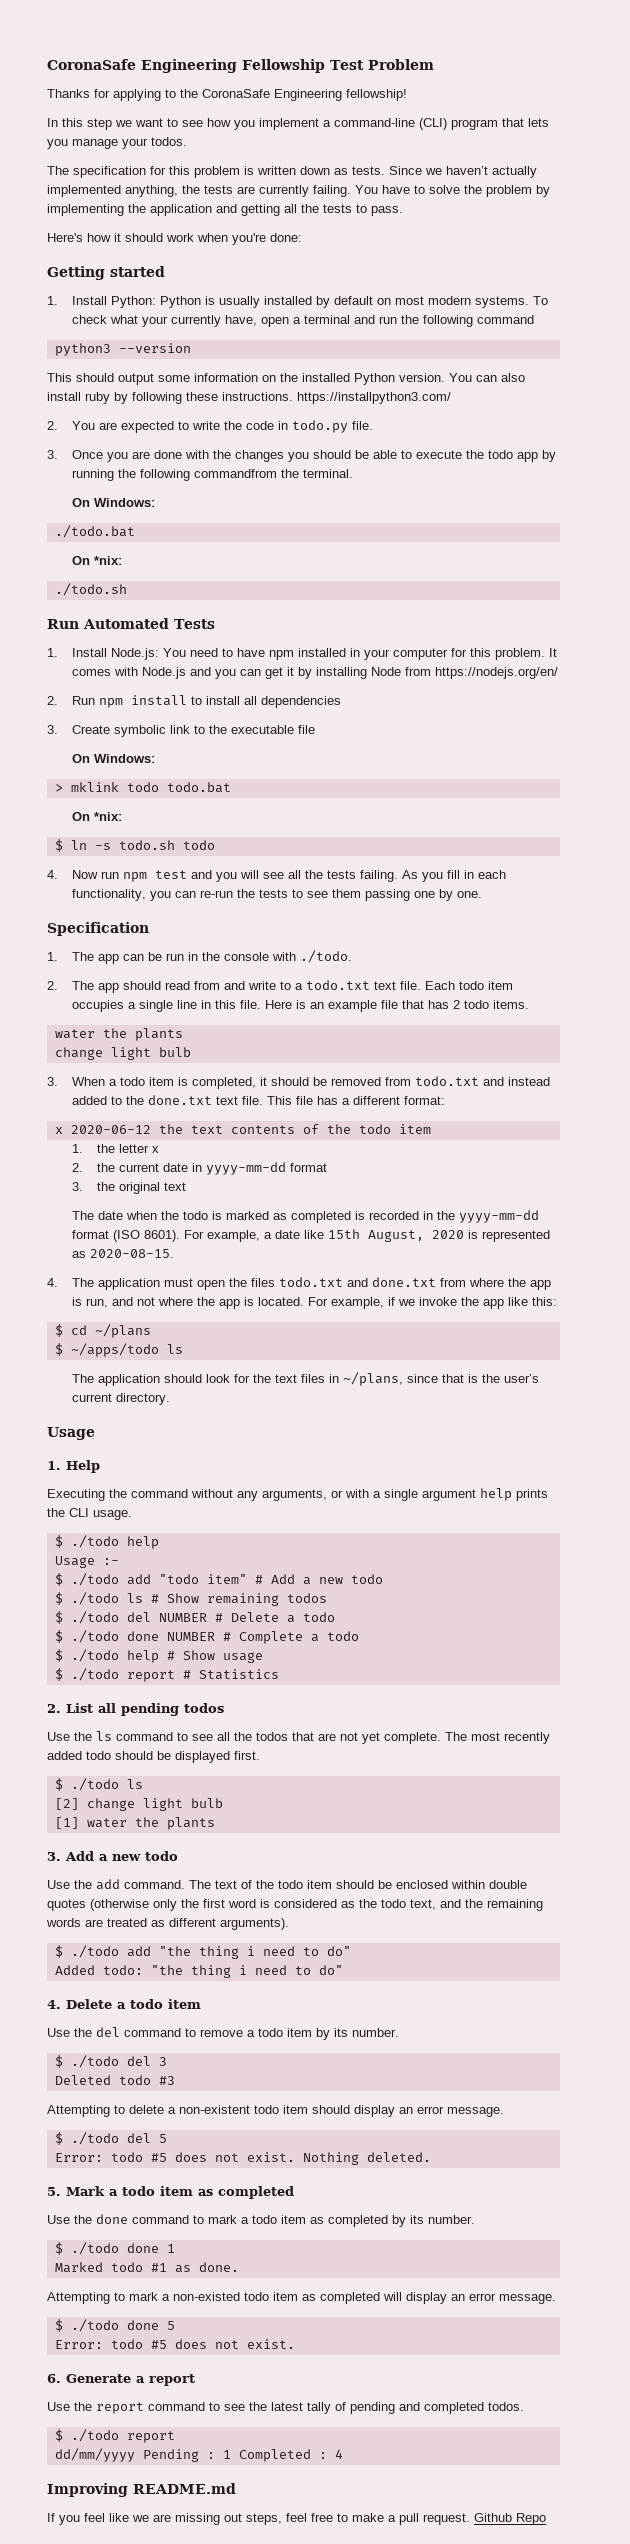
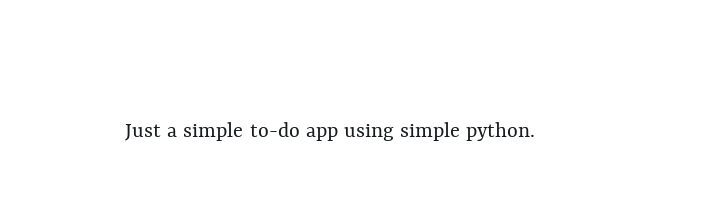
- CoronaSafe Engineering Fellowship Test Problem
- Thanks for applying to the CoronaSafe Engineering fellowship!
- In this step we want to see how you implement a command-line (CLI) program that lets you manage your todos.
- The specification for this problem is written down as tests. Since we haven’t actually implemented anything, the tests are currently failing. You have to solve the problem by implementing the application and getting all the tests to pass.
- Here's how it should work when you're done:
- Getting started
- 1. Install Python: Python is usually installed by default on most modern systems. To check what your currently have, open a terminal and run the following command
- python3 --version
- This should output some information on the installed Python version. You can also install ruby by following these instructions. https://installpython3.com/
- 2. You are expected to write the code in todo.py file.
- 3. Once you are done with the changes you should be able to execute the todo app by running the following commandfrom the terminal.
- On Windows:
- ./todo.bat
- On *nix:
- ./todo.sh
- Run Automated Tests
- 1. Install Node.js: You need to have npm installed in your computer for this problem. It comes with Node.js and you can get it by installing Node from https://nodejs.org/en/
- 2. Run npm install to install all dependencies
- 3. Create symbolic link to the executable file
- On Windows:
- > mklink todo todo.bat
- On *nix:
- $ ln -s todo.sh todo
- 4. Now run npm test and you will see all the tests failing. As you fill in each functionality, you can re-run the tests to see them passing one by one.
- Specification
- 1. The app can be run in the console with ./todo.
- 2. The app should read from and write to a todo.txt text file. Each todo item occupies a single line in this file. Here is an example file that has 2 todo items.
- water the plants
- change light bulb
- 3. When a todo item is completed, it should be removed from todo.txt and instead added to the done.txt text file. This file has a different format:
- x 2020-06-12 the text contents of the todo item
- 1. the letter x
- 2. the current date in yyyy-mm-dd format
- 3. the original text
- The date when the todo is marked as completed is recorded in the yyyy-mm-dd format (ISO 8601). For example, a date like 15th August, 2020 is represented as 2020-08-15.
- 4. The application must open the files todo.txt and done.txt from where the app is run, and not where the app is located. For example, if we invoke the app like this:
- $ cd ~/plans
- $ ~/apps/todo ls
- The application should look for the text files in ~/plans, since that is the user’s current directory.
- Usage
- 1. Help
- Executing the command without any arguments, or with a single argument help prints the CLI usage.
- $ ./todo help
- Usage :-
- $ ./todo add "todo item" # Add a new todo
- $ ./todo ls # Show remaining todos
- $ ./todo del NUMBER # Delete a todo
- $ ./todo done NUMBER # Complete a todo
- $ ./todo help # Show usage
- $ ./todo report # Statistics
- 2. List all pending todos
- Use the ls command to see all the todos that are not yet complete. The most recently added todo should be displayed first.
- $ ./todo ls
- [2] change light bulb
- [1] water the plants
- 3. Add a new todo
- Use the add command. The text of the todo item should be enclosed within double quotes (otherwise only the first word is considered as the todo text, and the remaining words are treated as different arguments).
- $ ./todo add "the thing i need to do"
- Added todo: "the thing i need to do"
- 4. Delete a todo item
- Use the del command to remove a todo item by its number.
- $ ./todo del 3
- Deleted todo #3
- Attempting to delete a non-existent todo item should display an error message.
- $ ./todo del 5
- Error: todo #5 does not exist. Nothing deleted.
- 5. Mark a todo item as completed
- Use the done command to mark a todo item as completed by its number.
- $ ./todo done 1
- Marked todo #1 as done.
- Attempting to mark a non-existed todo item as completed will display an error message.
- $ ./todo done 5
- Error: todo #5 does not exist.
- 6. Generate a report
- Use the report command to see the latest tally of pending and completed todos.
- $ ./todo report
- dd/mm/yyyy Pending : 1 Completed : 4
- Improving README.md
- If you feel like we are missing out steps, feel free to make a pull request. Github Repo
+ Just a simple to-do app using simple python.

